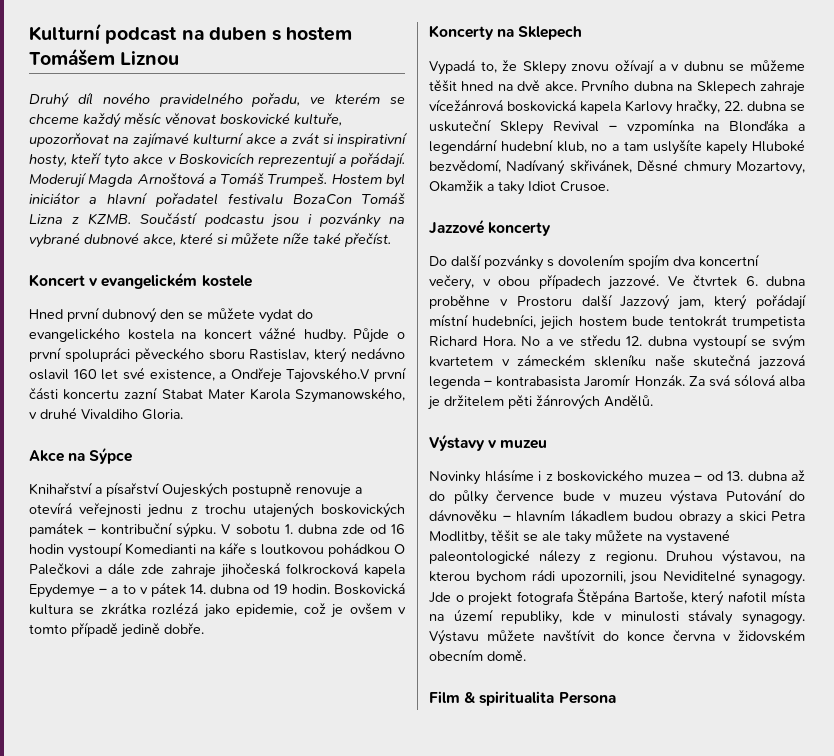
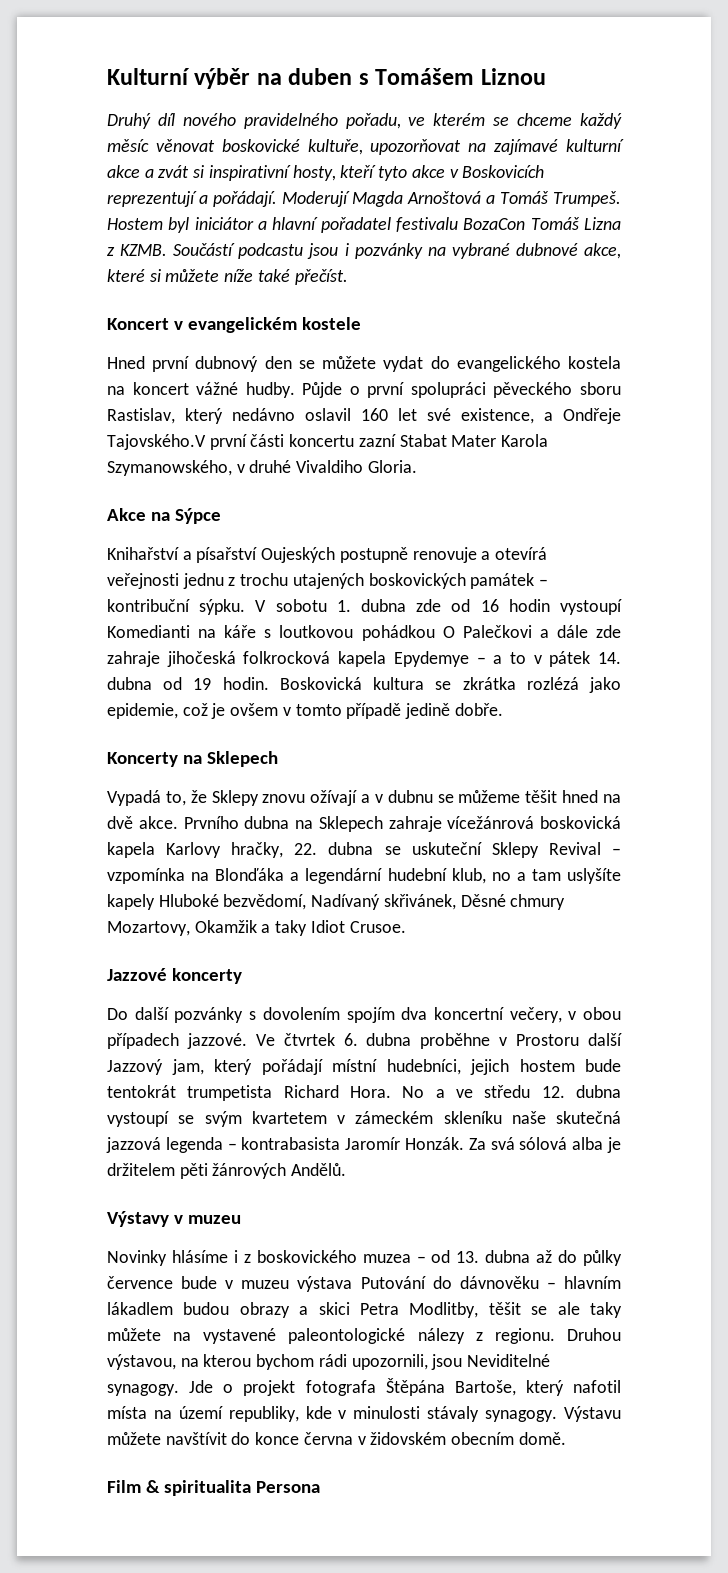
- Kulturní podcast na duben s hostem Tomášem Liznou
+ Kulturní výběr na duben s Tomášem Liznou

